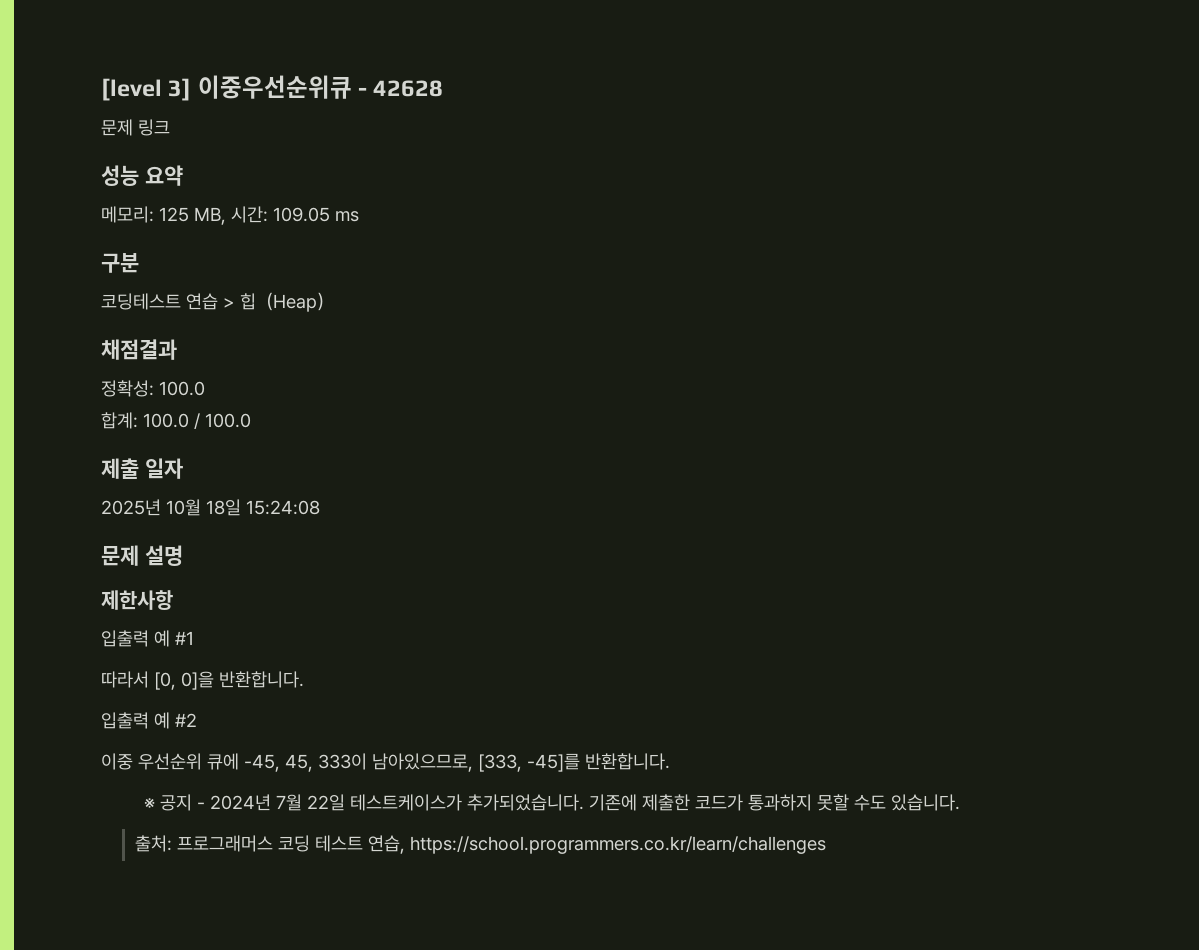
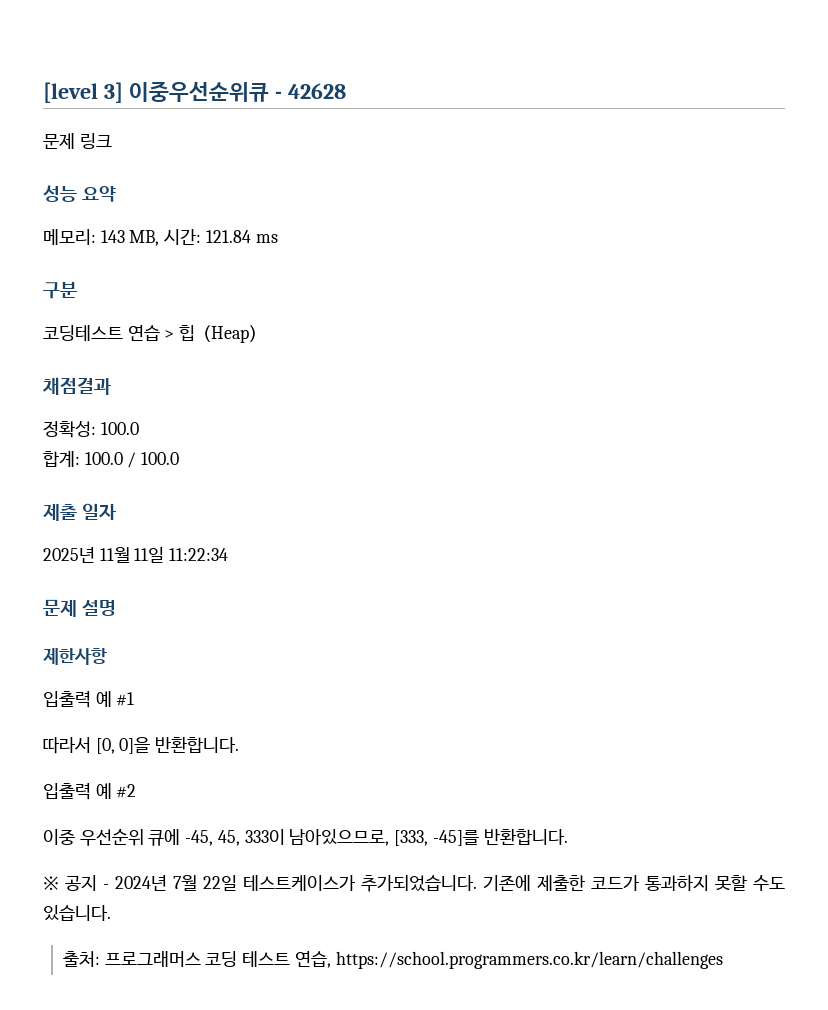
- 메모리: 125 MB, 시간: 109.05 ms
+ 메모리: 143 MB, 시간: 121.84 ms
- 2025년 10월 18일 15:24:08
+ 2025년 11월 11일 11:22:34

